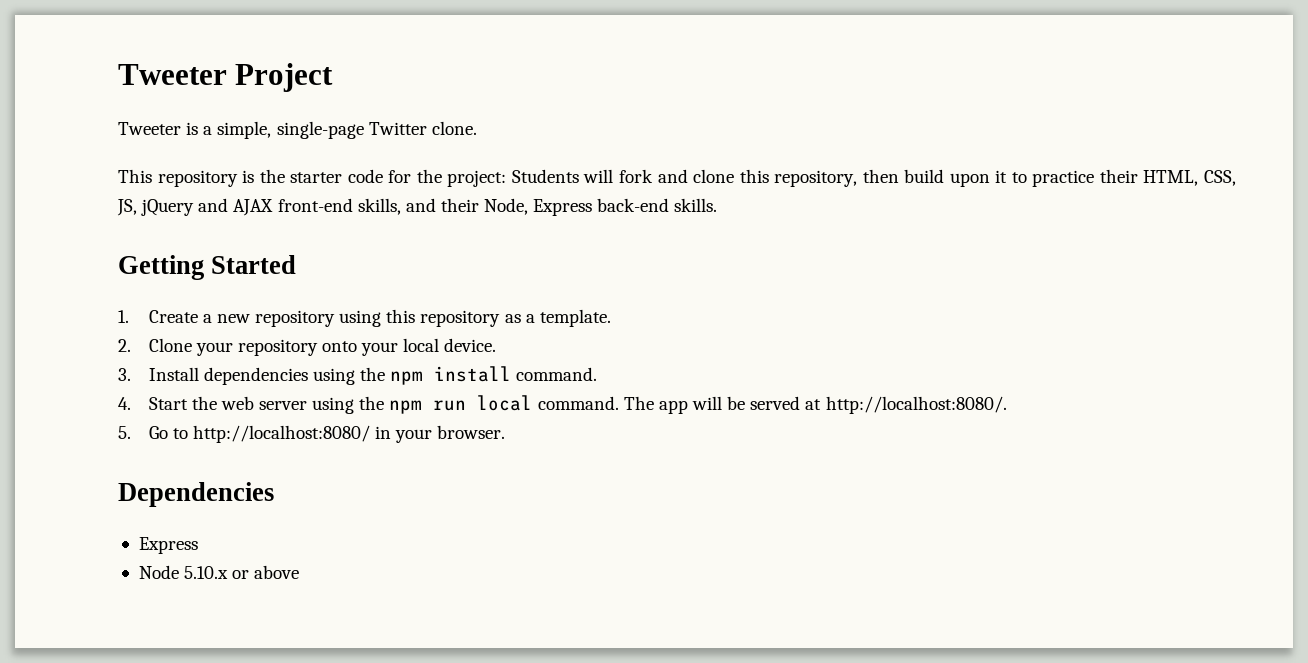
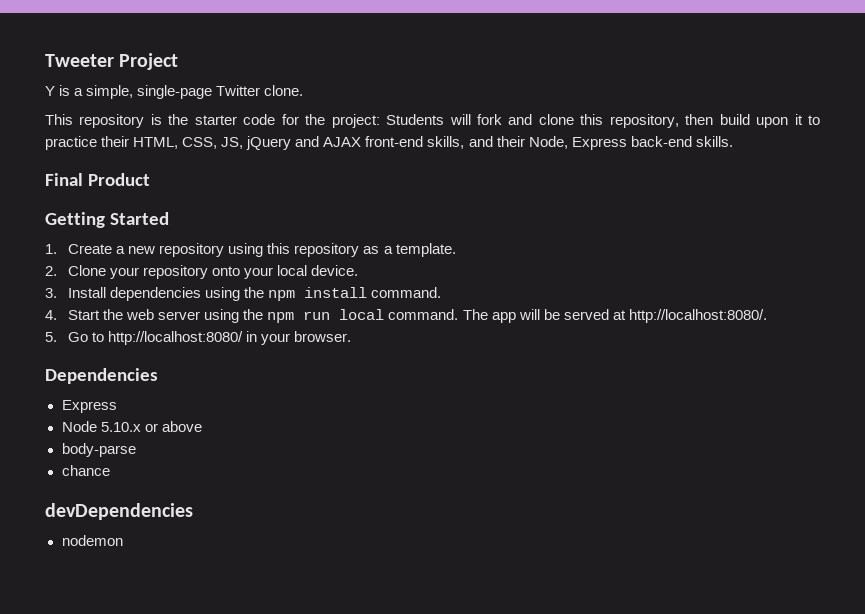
- Tweeter is a simple, single-page Twitter clone.
+ Y is a simple, single-page Twitter clone.
+ Final Product
+ body-parse
+ chance
+ devDependencies
+ nodemon

